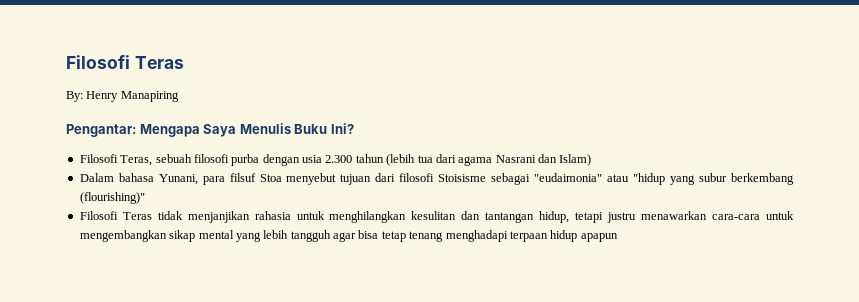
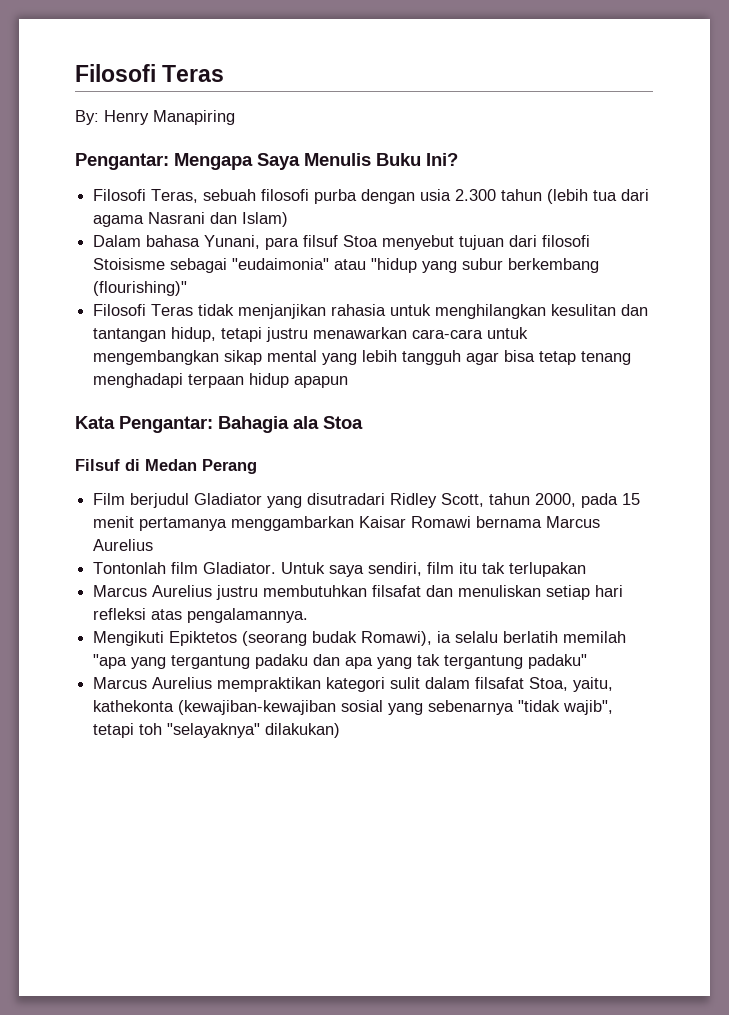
+ Kata Pengantar: Bahagia ala Stoa
+ Filsuf di Medan Perang
+ Film berjudul Gladiator yang disutradari Ridley Scott, tahun 2000, pada 15 menit pertamanya menggambarkan Kaisar Romawi bernama Marcus Aurelius
+ Tontonlah film Gladiator. Untuk saya sendiri, film itu tak terlupakan
+ Marcus Aurelius justru membutuhkan filsafat dan menuliskan setiap hari refleksi atas pengalamannya.
+ Mengikuti Epiktetos (seorang budak Romawi), ia selalu berlatih memilah "apa yang tergantung padaku dan apa yang tak tergantung padaku"
+ Marcus Aurelius mempraktikan kategori sulit dalam filsafat Stoa, yaitu, kathekonta (kewajiban-kewajiban sosial yang sebenarnya "tidak wajib", tetapi toh "selayaknya" dilakukan)

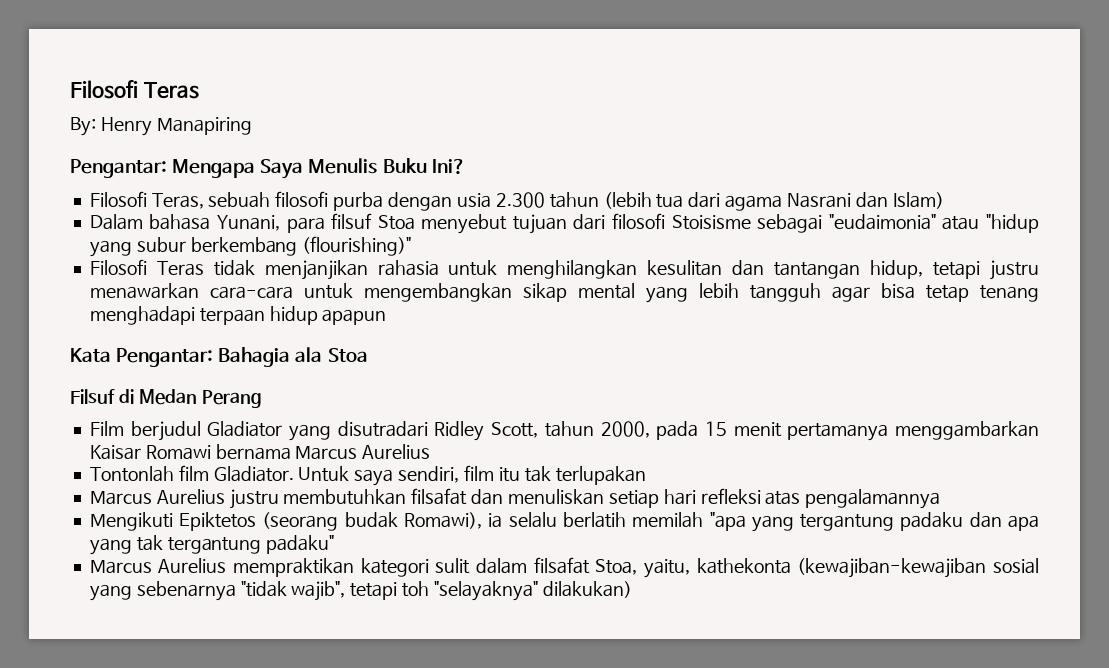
- Marcus Aurelius justru membutuhkan filsafat dan menuliskan setiap hari refleksi atas pengalamannya.
+ Marcus Aurelius justru membutuhkan filsafat dan menuliskan setiap hari refleksi atas pengalamannya

